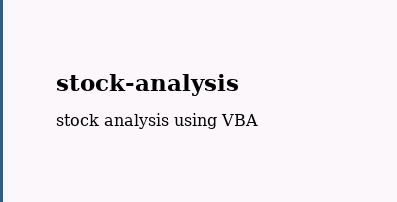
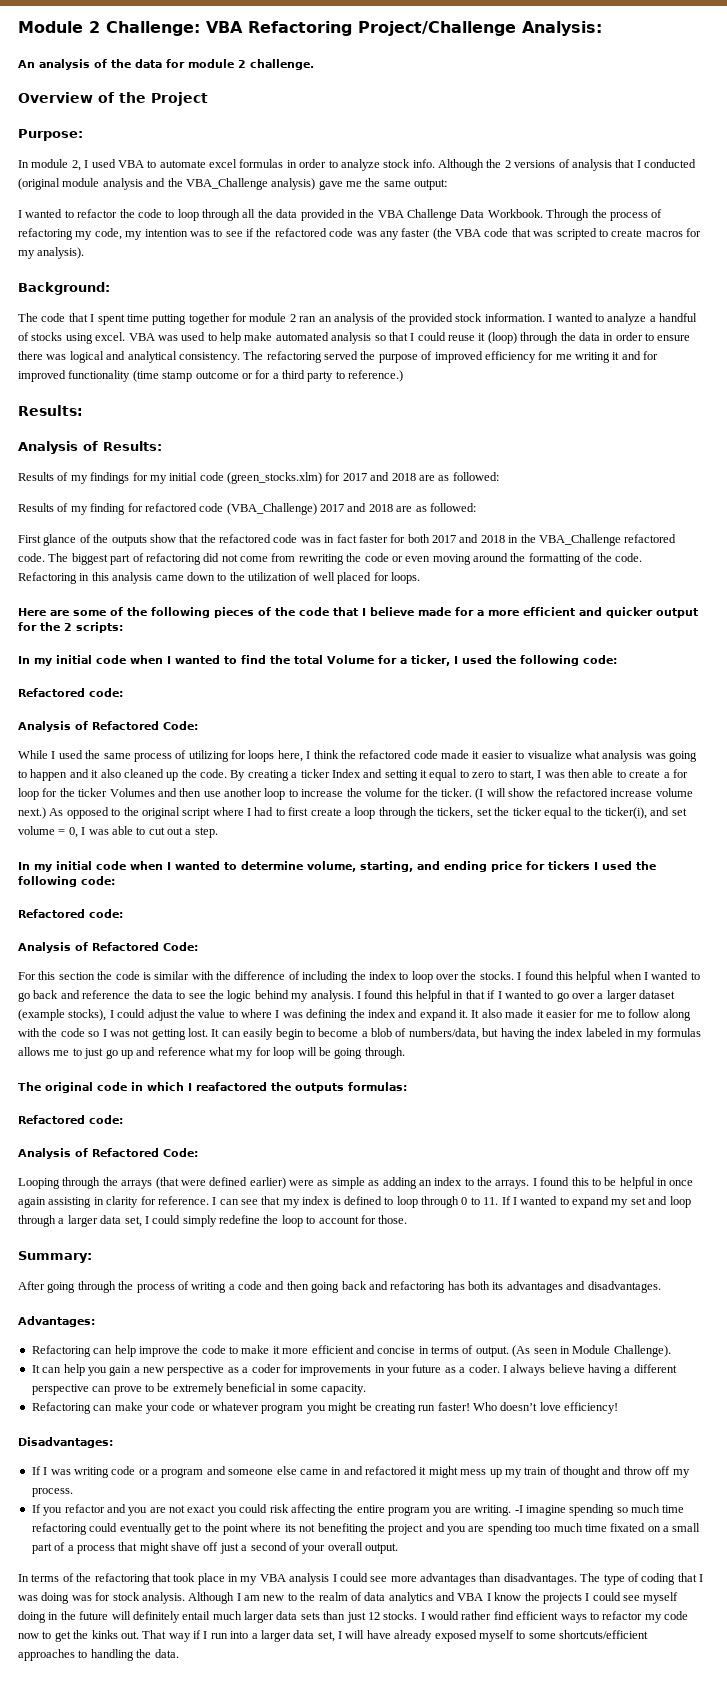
- stock-analysis
- stock analysis using VBA
+ Module 2 Challenge: VBA Refactoring Project/Challenge Analysis:
+ An analysis of the data for module 2 challenge.
+ Overview of the Project
+ Purpose:
+ In module 2, I used VBA to automate excel formulas in order to analyze stock info. Although the 2 versions of analysis that I conducted (original module analysis and the VBA_Challenge analysis) gave me the same output:
+ I wanted to refactor the code to loop through all the data provided in the VBA Challenge Data Workbook. Through the process of refactoring my code, my intention was to see if the refactored code was any faster (the VBA code that was scripted to create macros for my analysis).
+ Background:
+ The code that I spent time putting together for module 2 ran an analysis of the provided stock information. I wanted to analyze a handful of stocks using excel. VBA was used to help make automated analysis so that I could reuse it (loop) through the data in order to ensure there was logical and analytical consistency. The refactoring served the purpose of improved efficiency for me writing it and for improved functionality (time stamp outcome or for a third party to reference.)
+ Results:
+ Analysis of Results:
+ Results of my findings for my initial code (green_stocks.xlm) for 2017 and 2018 are as followed:
+ Results of my finding for refactored code (VBA_Challenge) 2017 and 2018 are as followed:
+ First glance of the outputs show that the refactored code was in fact faster for both 2017 and 2018 in the VBA_Challenge refactored code. The biggest part of refactoring did not come from rewriting the code or even moving around the formatting of the code. Refactoring in this analysis came down to the utilization of well placed for loops.
+ Here are some of the following pieces of the code that I believe made for a more efficient and quicker output for the 2 scripts:
+ In my initial code when I wanted to find the total Volume for a ticker, I used the following code:
+ Refactored code:
+ Analysis of Refactored Code:
+ While I used the same process of utilizing for loops here, I think the refactored code made it easier to visualize what analysis was going to happen and it also cleaned up the code. By creating a ticker Index and setting it equal to zero to start, I was then able to create a for loop for the ticker Volumes and then use another loop to increase the volume for the ticker. (I will show the refactored increase volume next.) As opposed to the original script where I had to first create a loop through the tickers, set the ticker equal to the ticker(i), and set volume = 0, I was able to cut out a step.
+ In my initial code when I wanted to determine volume, starting, and ending price for tickers I used the following code:
+ Refactored code:
+ Analysis of Refactored Code:
+ For this section the code is similar with the difference of including the index to loop over the stocks. I found this helpful when I wanted to go back and reference the data to see the logic behind my analysis. I found this helpful in that if I wanted to go over a larger dataset (example stocks), I could adjust the value to where I was defining the index and expand it. It also made it easier for me to follow along with the code so I was not getting lost. It can easily begin to become a blob of numbers/data, but having the index labeled in my formulas allows me to just go up and reference what my for loop will be going through.
+ The original code in which I reafactored the outputs formulas:
+ Refactored code:
+ Analysis of Refactored Code:
+ Looping through the arrays (that were defined earlier) were as simple as adding an index to the arrays. I found this to be helpful in once again assisting in clarity for reference. I can see that my index is defined to loop through 0 to 11. If I wanted to expand my set and loop through a larger data set, I could simply redefine the loop to account for those.
+ Summary:
+ After going through the process of writing a code and then going back and refactoring has both its advantages and disadvantages.
+ Advantages:
+ Refactoring can help improve the code to make it more efficient and concise in terms of output. (As seen in Module Challenge).
+ It can help you gain a new perspective as a coder for improvements in your future as a coder. I always believe having a different perspective can prove to be extremely beneficial in some capacity.
+ Refactoring can make your code or whatever program you might be creating run faster! Who doesn’t love efficiency!
+ Disadvantages:
+ If I was writing code or a program and someone else came in and refactored it might mess up my train of thought and throw off my process.
+ If you refactor and you are not exact you could risk affecting the entire program you are writing. -I imagine spending so much time refactoring could eventually get to the point where its not benefiting the project and you are spending too much time fixated on a small part of a process that might shave off just a second of your overall output.
+ In terms of the refactoring that took place in my VBA analysis I could see more advantages than disadvantages. The type of coding that I was doing was for stock analysis. Although I am new to the realm of data analytics and VBA I know the projects I could see myself doing in the future will definitely entail much larger data sets than just 12 stocks. I would rather find efficient ways to refactor my code now to get the kinks out. That way if I run into a larger data set, I will have already exposed myself to some shortcuts/efficient approaches to handling the data.

